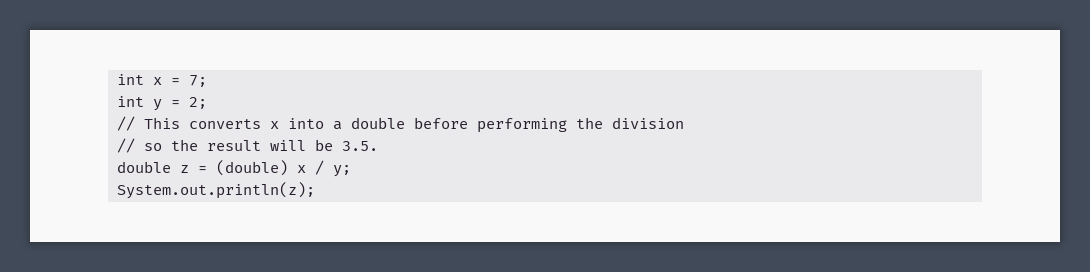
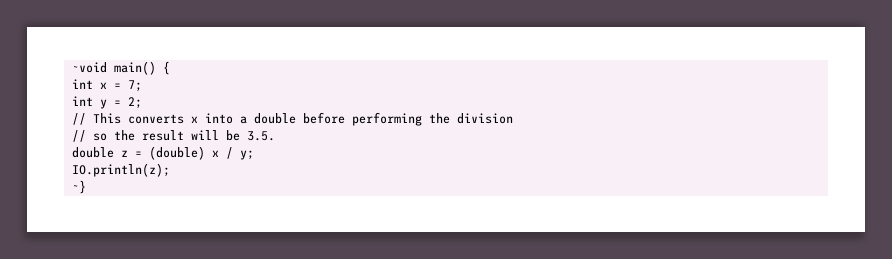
+ ~void main() {
- System.out.println(z);
+ IO.println(z);
+ ~}

